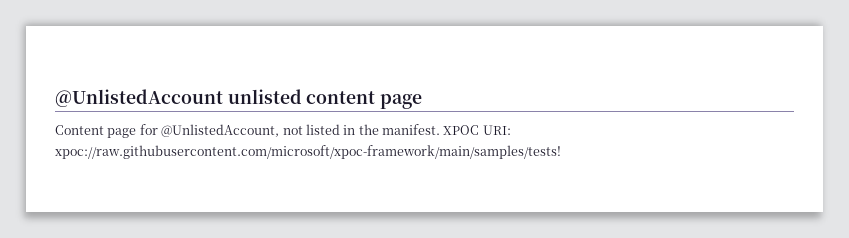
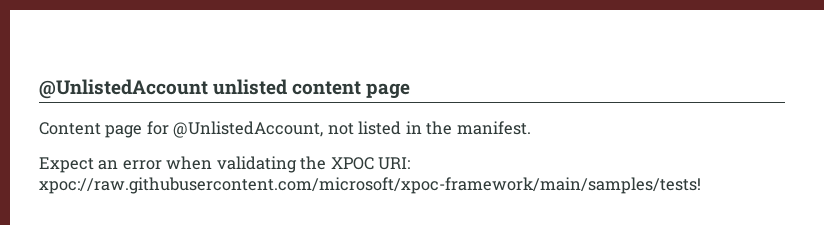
- Content page for @UnlistedAccount, not listed in the manifest. XPOC URI: xpoc://raw.githubusercontent.com/microsoft/xpoc-framework/main/samples/tests!
+ Content page for @UnlistedAccount, not listed in the manifest.
+ Expect an error when validating the XPOC URI: xpoc://raw.githubusercontent.com/microsoft/xpoc-framework/main/samples/tests!

